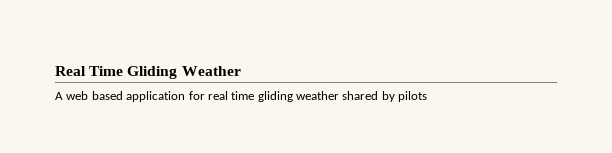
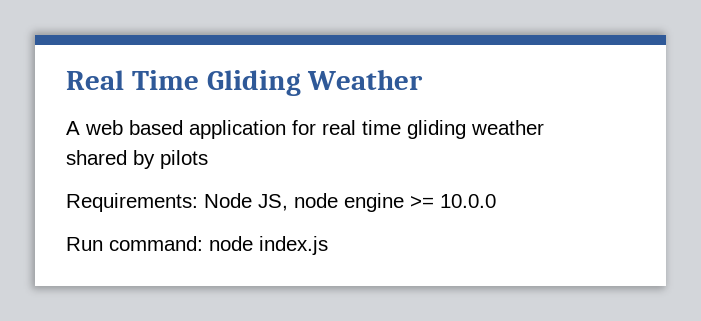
+ Requirements: Node JS, node engine >= 10.0.0
+ Run command: node index.js

